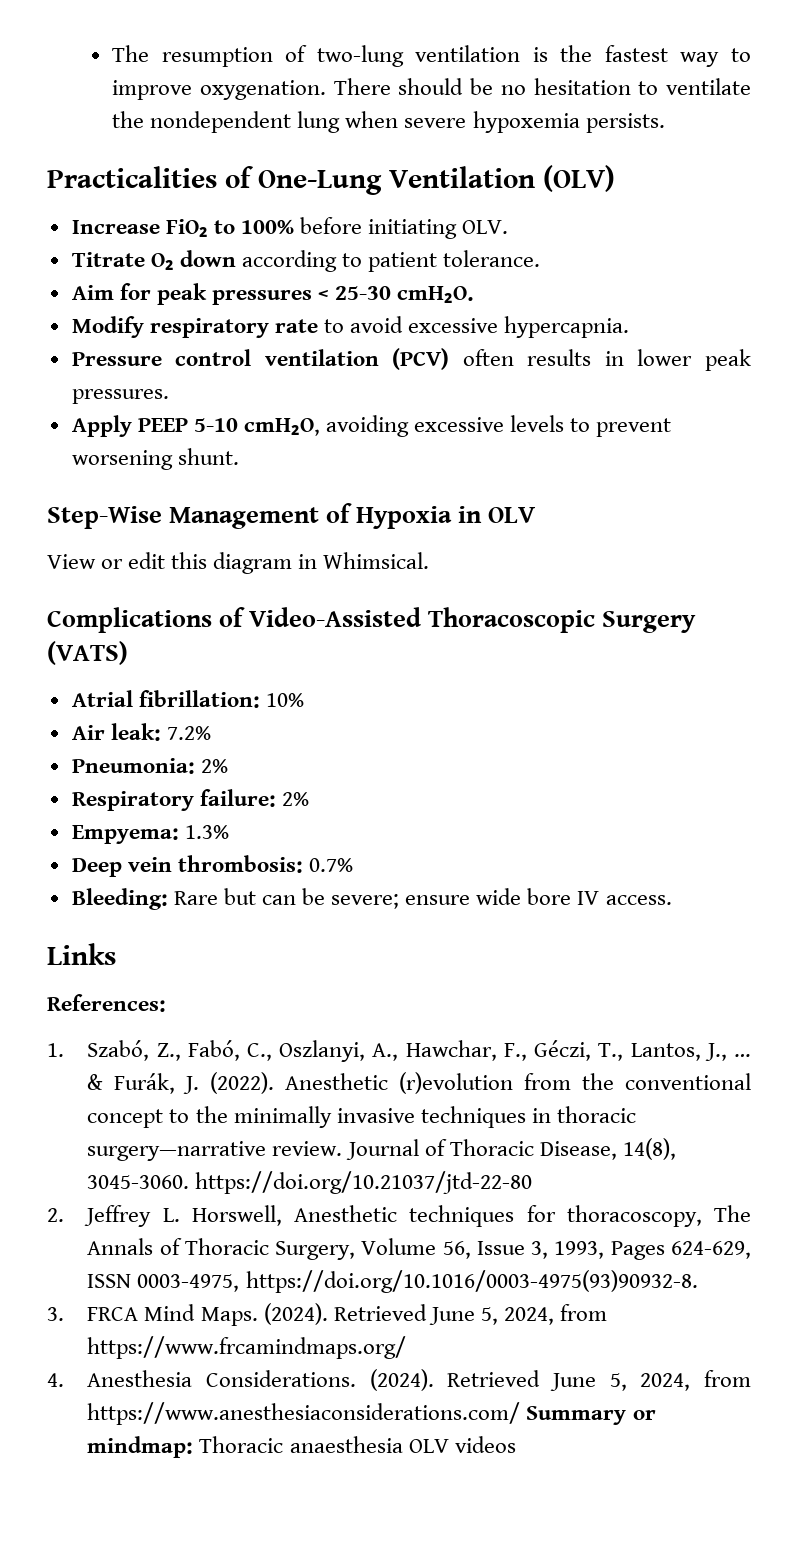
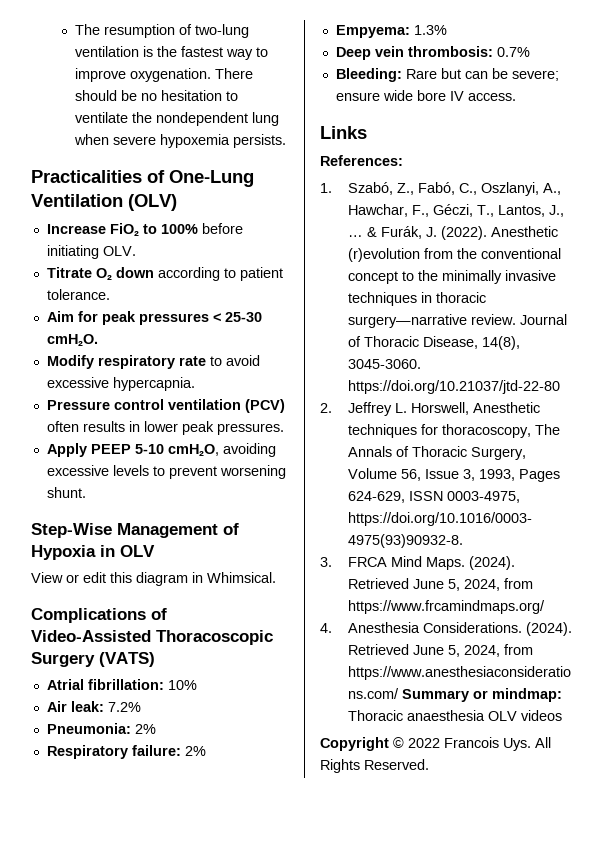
+ Copyright © 2022 Francois Uys. All Rights Reserved.

